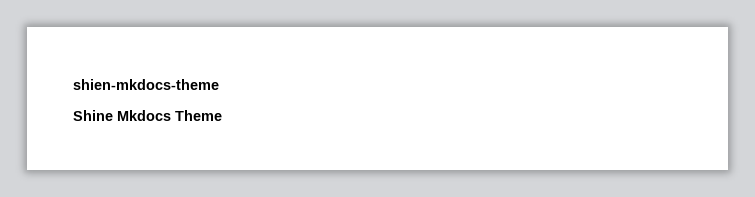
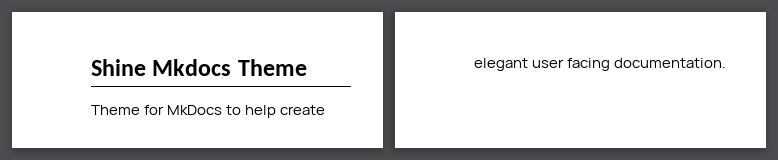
- shien-mkdocs-theme
+ Theme for MkDocs to help create elegant user facing documentation.

